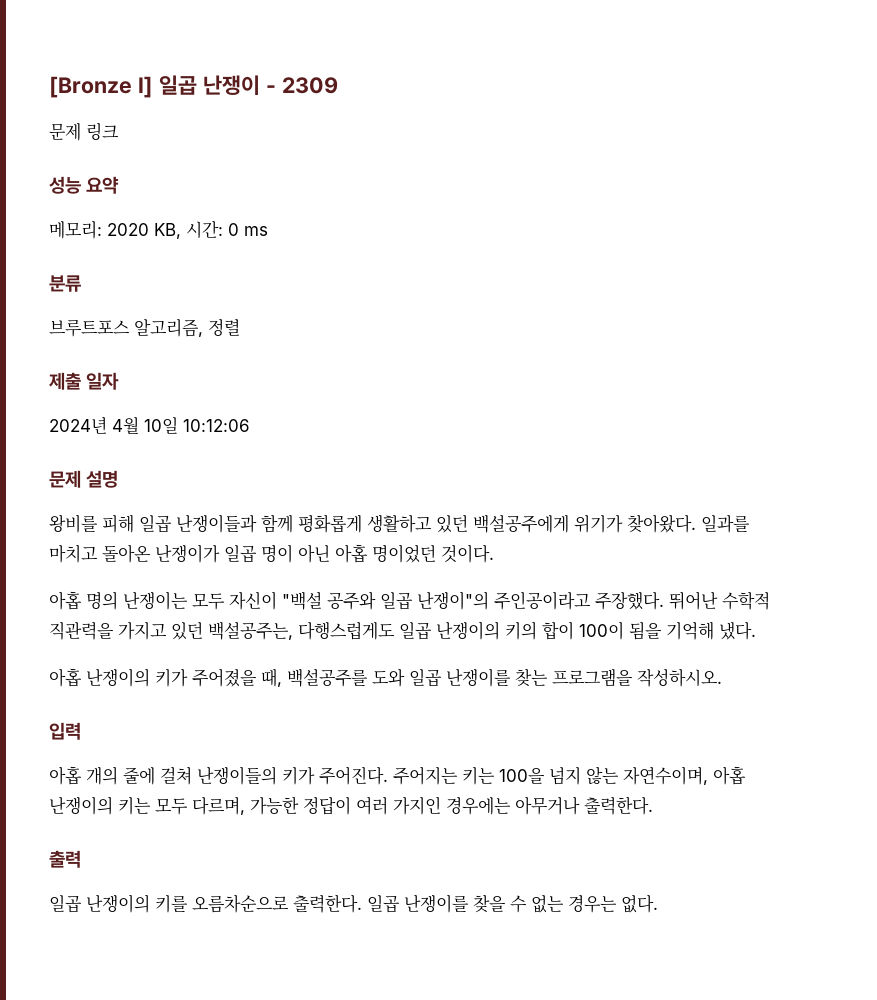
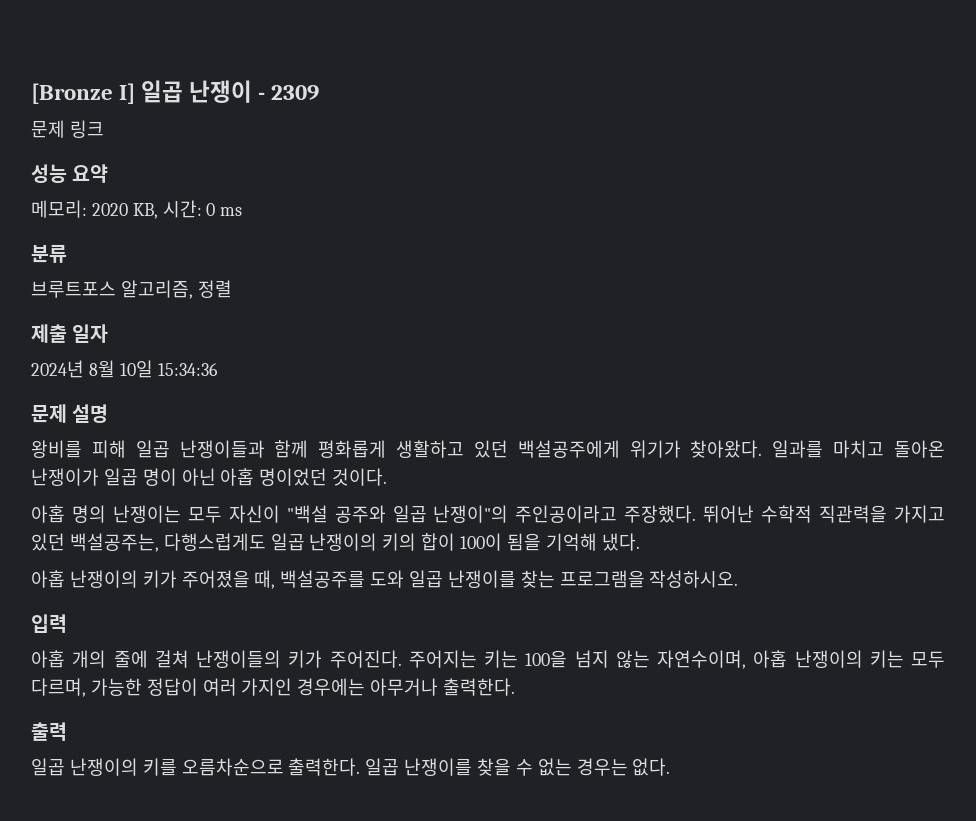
- 2024년 4월 10일 10:12:06
+ 2024년 8월 10일 15:34:36

